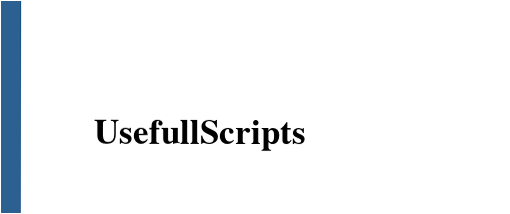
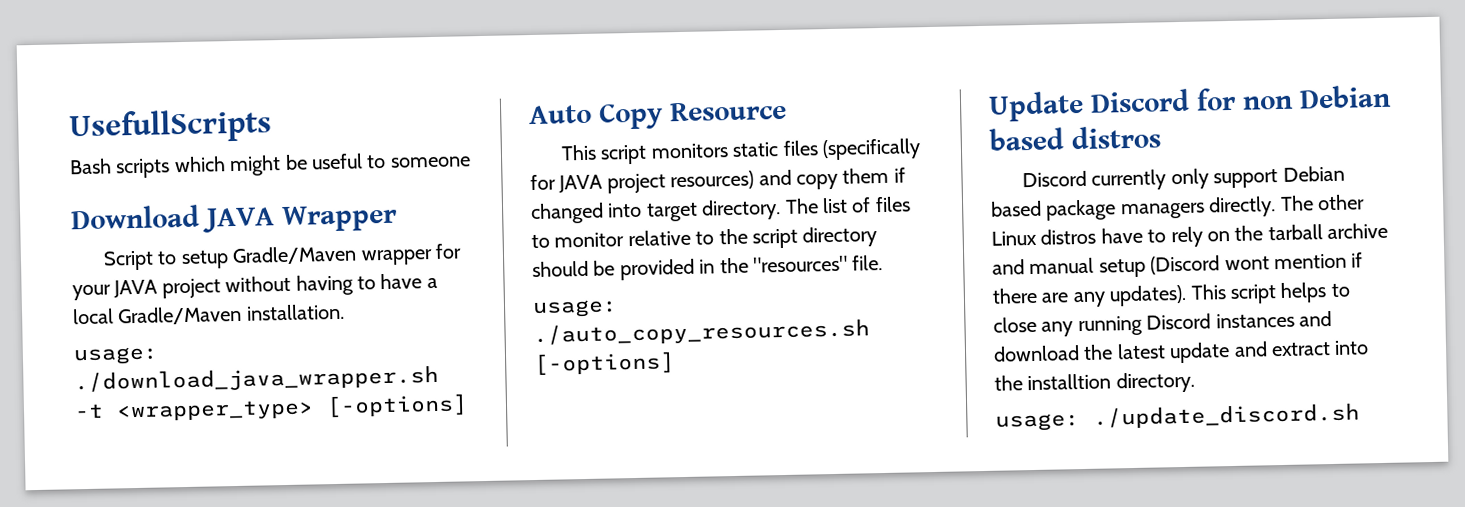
+ Bash scripts which might be useful to someone
+ Download JAVA Wrapper
+ Script to setup Gradle/Maven wrapper for your JAVA project without having to have a local Gradle/Maven installation.
+ usage: ./download_java_wrapper.sh -t <wrapper_type> [-options]
+ Auto Copy Resource
+ This script monitors static files (specifically for JAVA project resources) and copy them if changed into target directory. The list of files to monitor relative to the script directory should be provided in the "resources" file.
+ usage: ./auto_copy_resources.sh [-options]
+ Update Discord for non Debian based distros
+ Discord currently only support Debian based package managers directly. The other Linux distros have to rely on the tarball archive and manual setup (Discord wont mention if there are any updates). This script helps to close any running Discord instances and download the latest update and extract into the installtion directory.
+ usage: ./update_discord.sh

